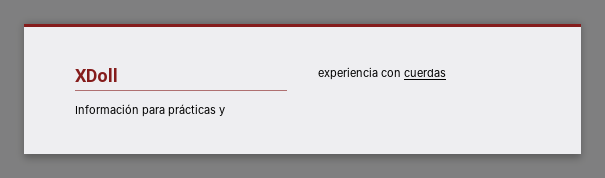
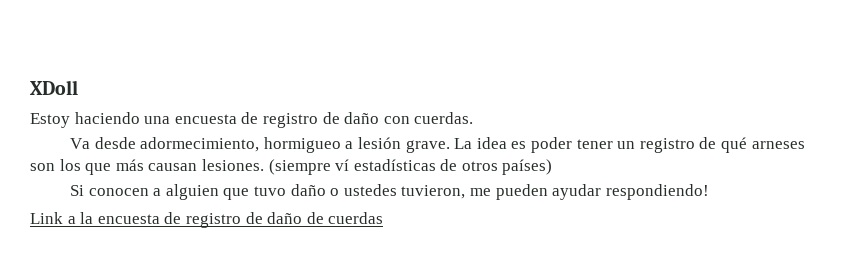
- Información para prácticas y experiencia con cuerdas
+ Estoy haciendo una encuesta de registro de daño con cuerdas.
+ Va desde adormecimiento, hormigueo a lesión grave. La idea es poder tener un registro de qué arneses son los que más causan lesiones. (siempre ví estadísticas de otros países)
+ Si conocen a alguien que tuvo daño o ustedes tuvieron, me pueden ayudar respondiendo!
+ Link a la encuesta de registro de daño de cuerdas

